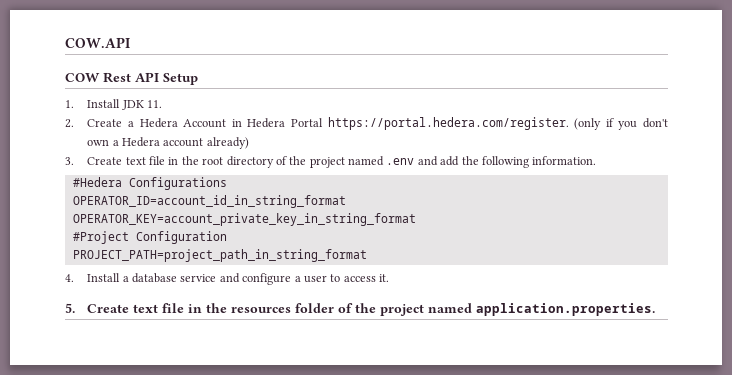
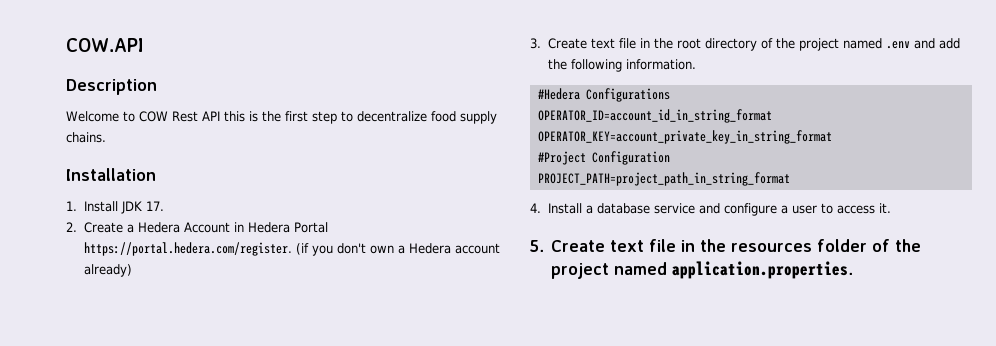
- COW Rest API Setup
+ Description
+ Welcome to COW Rest API this is the first step to decentralize food supply chains.
+ Installation
- 1. Install JDK 11.
+ 1. Install JDK 17.
- 2. Create a Hedera Account in Hedera Portal https://portal.hedera.com/register. (only if you don't own a Hedera account already)
+ 2. Create a Hedera Account in Hedera Portal https://portal.hedera.com/register. (if you don't own a Hedera account already)

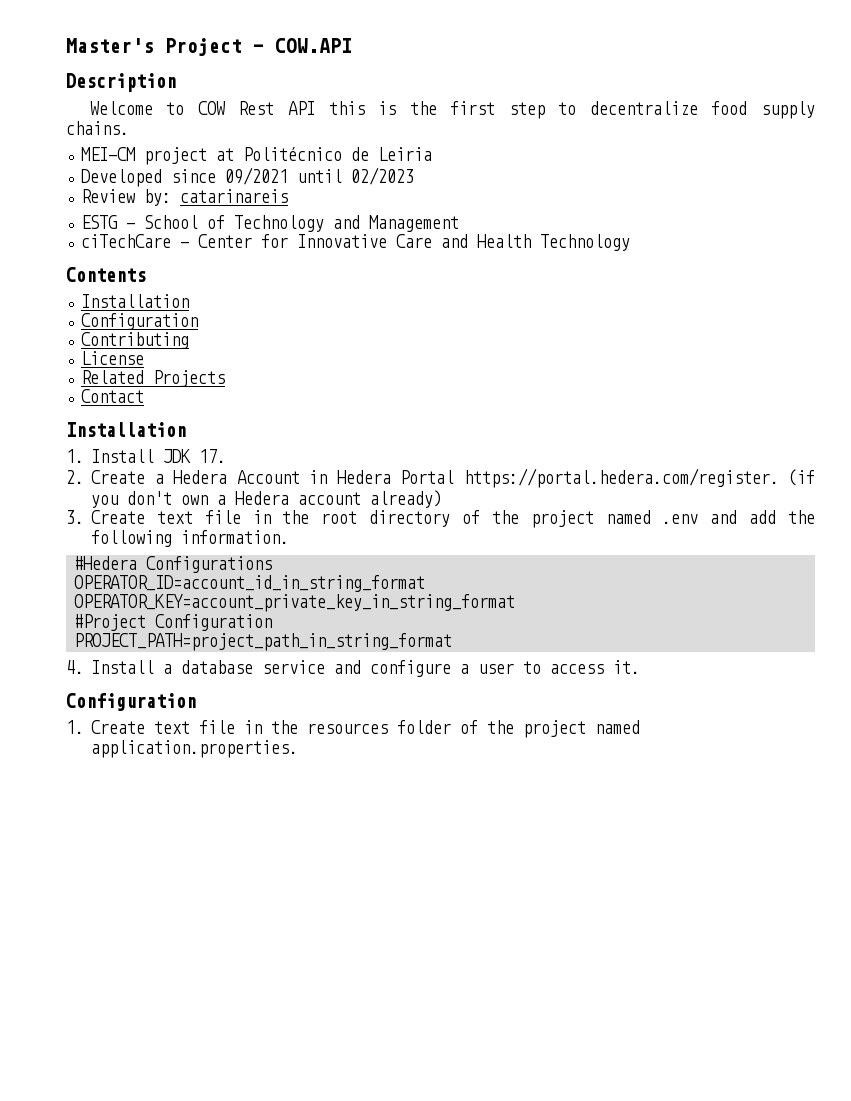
- COW.API
+ Master's Project - COW.API
+ MEI-CM project at Politécnico de Leiria
+ Developed since 09/2021 until 02/2023
+ Review by: catarinareis
+ ESTG - School of Technology and Management
+ ciTechCare - Center for Innovative Care and Health Technology
+ Contents
+ Installation
+ Configuration
+ Contributing
+ License
+ Related Projects
+ Contact
  4. Install a database service and configure a user to access it.
- 5. Create text file in the resources folder of the project named application.properties.
+ Configuration
+ 1. Create text file in the resources folder of the project named application.properties.

